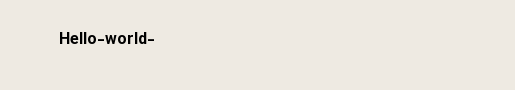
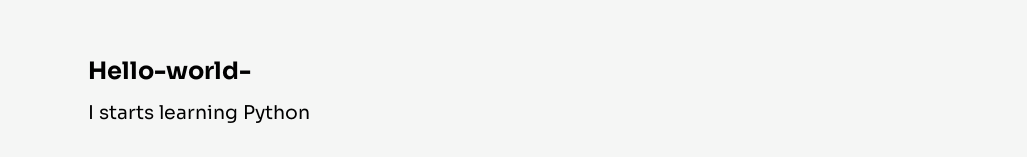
+ I starts learning Python

